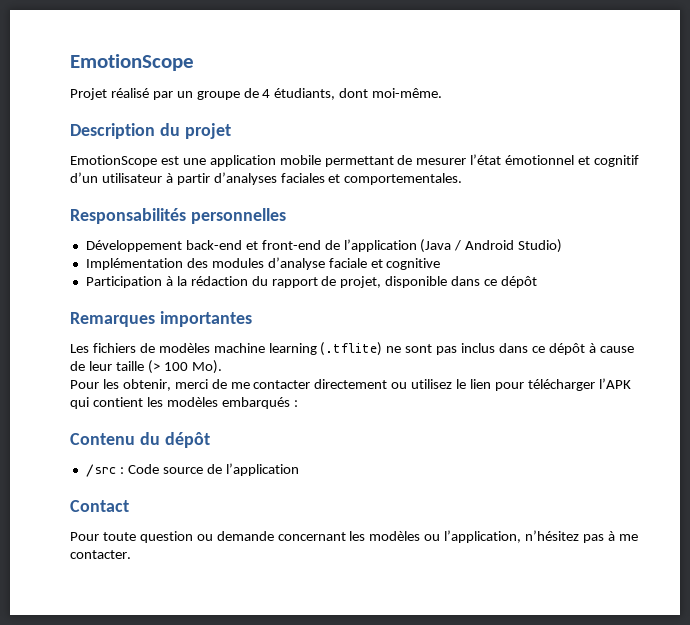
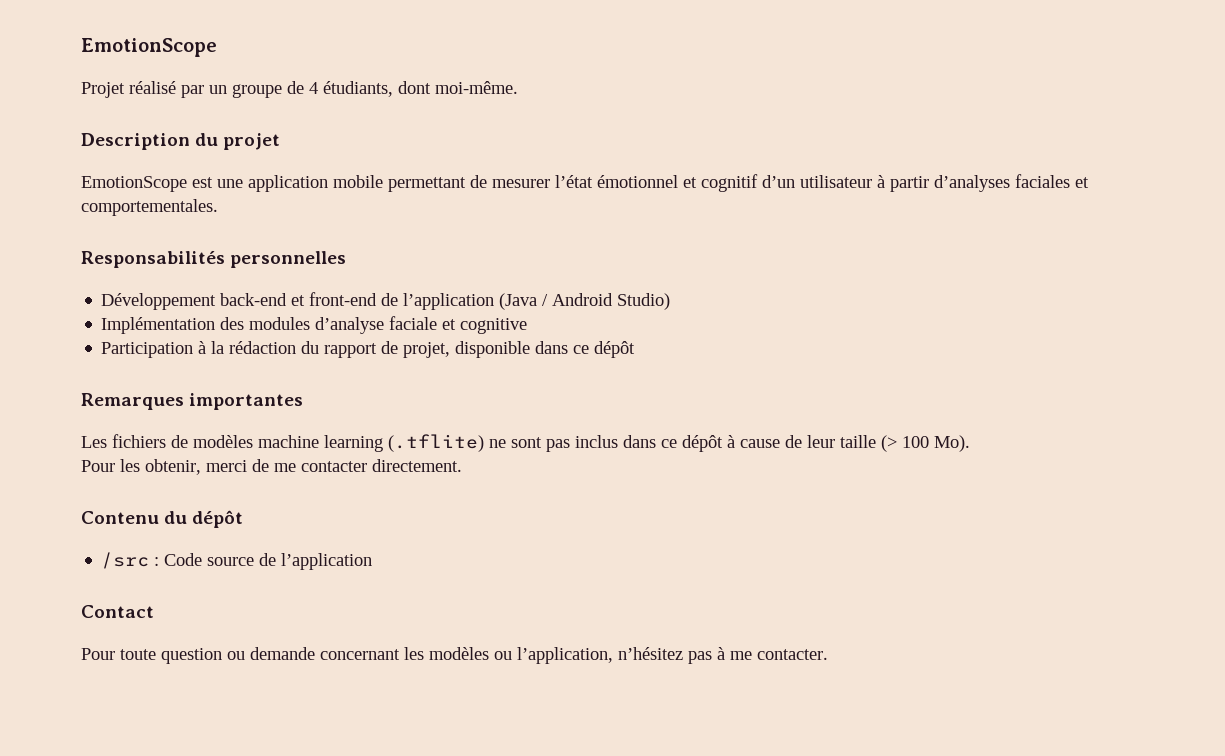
- Pour les obtenir, merci de me contacter directement ou utilisez le lien pour télécharger l’APK qui contient les modèles embarqués :
+ Pour les obtenir, merci de me contacter directement.

